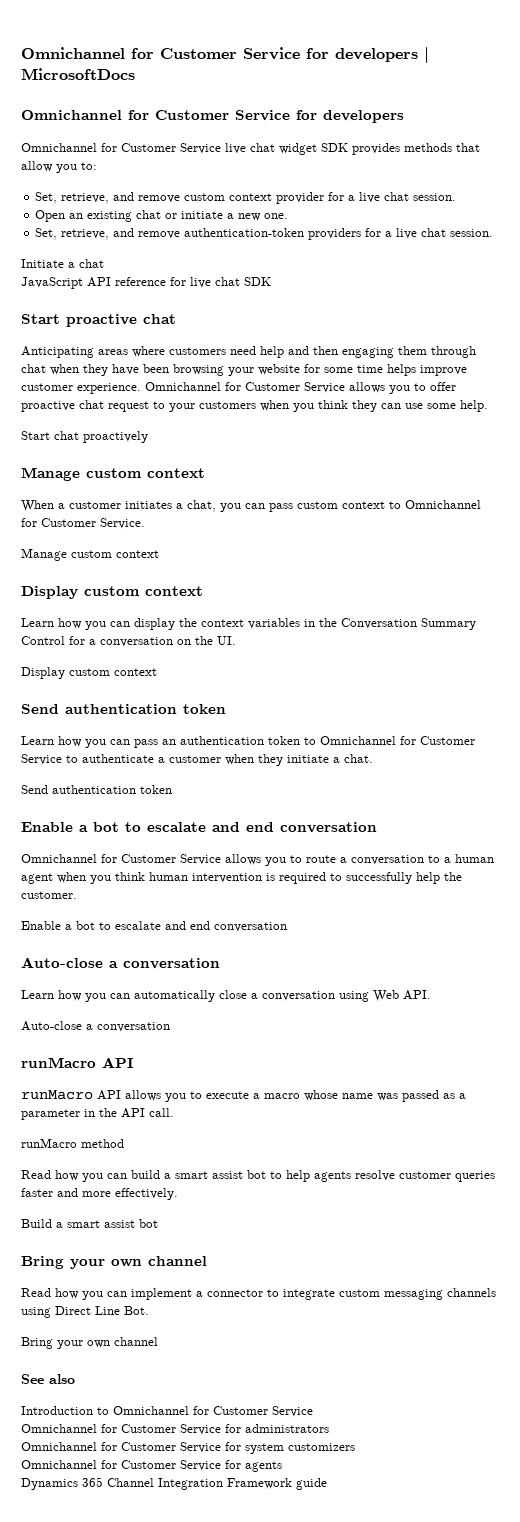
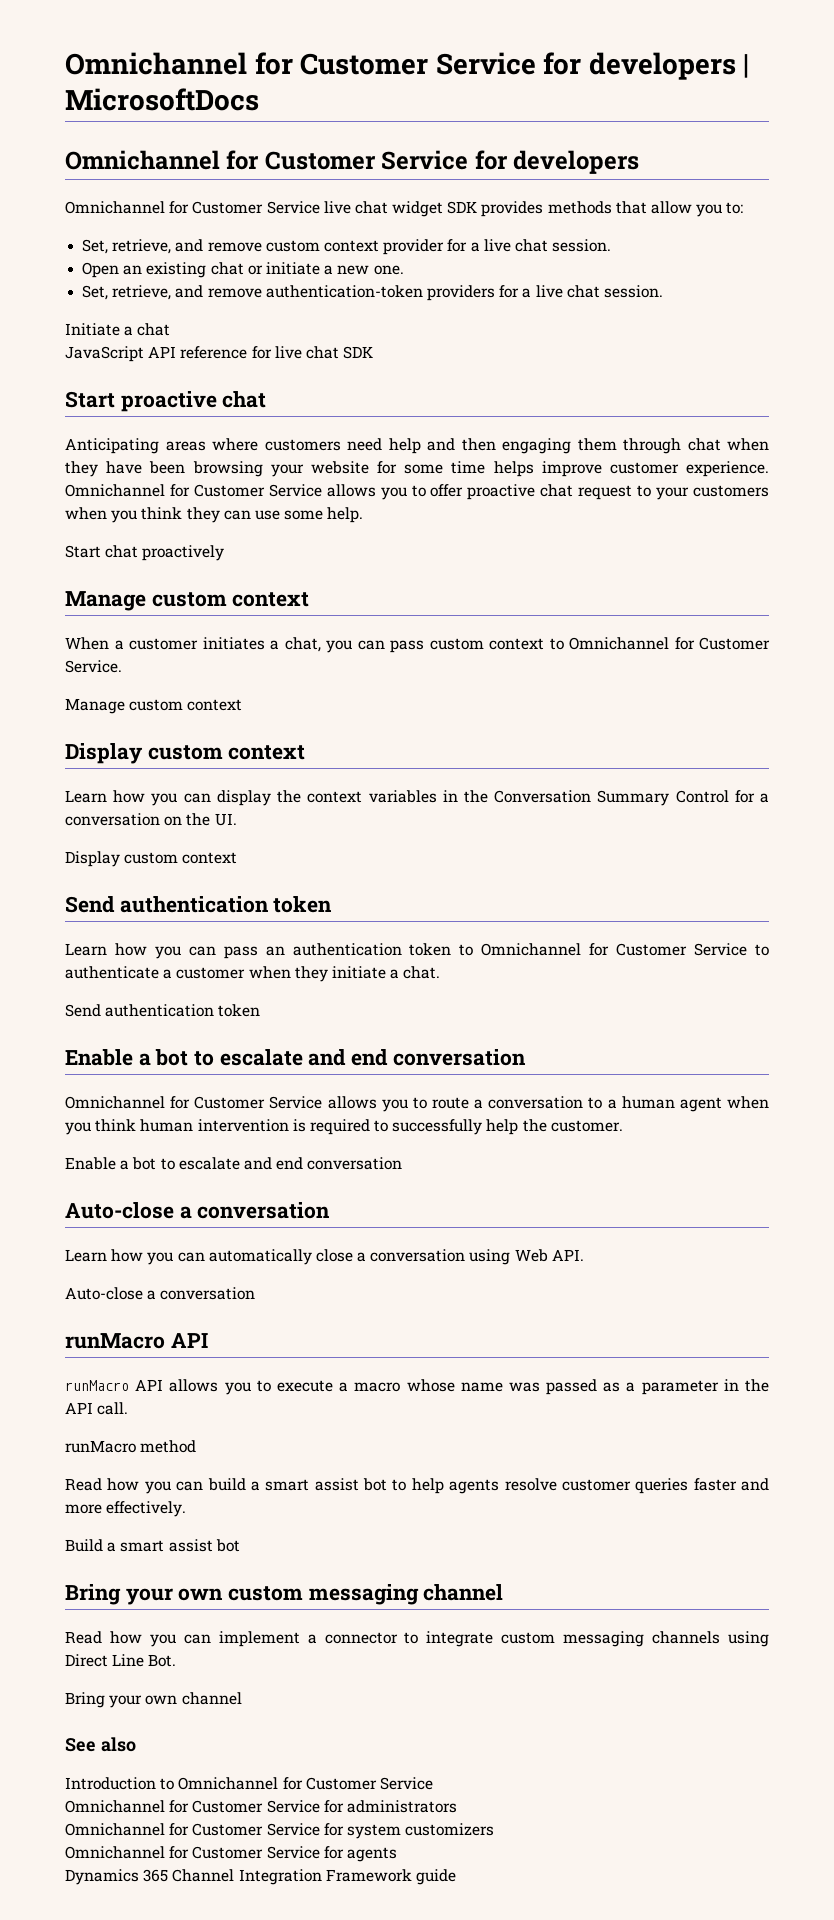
  Build a smart assist bot
- Bring your own channel
+ Bring your own custom messaging channel

